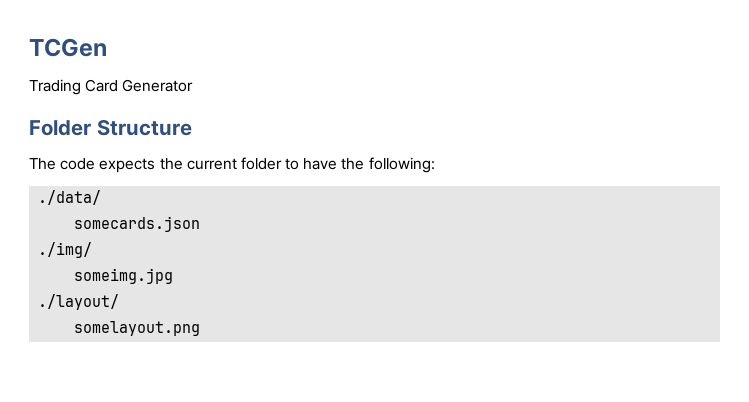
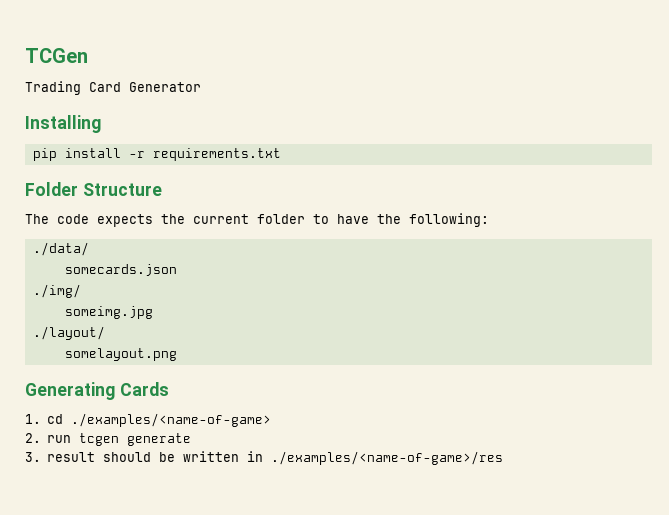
+ Installing
+ pip install -r requirements.txt
+ Generating Cards
+ 1. cd ./examples/<name-of-game>
+ 2. run tcgen generate
+ 3. result should be written in ./examples/<name-of-game>/res

